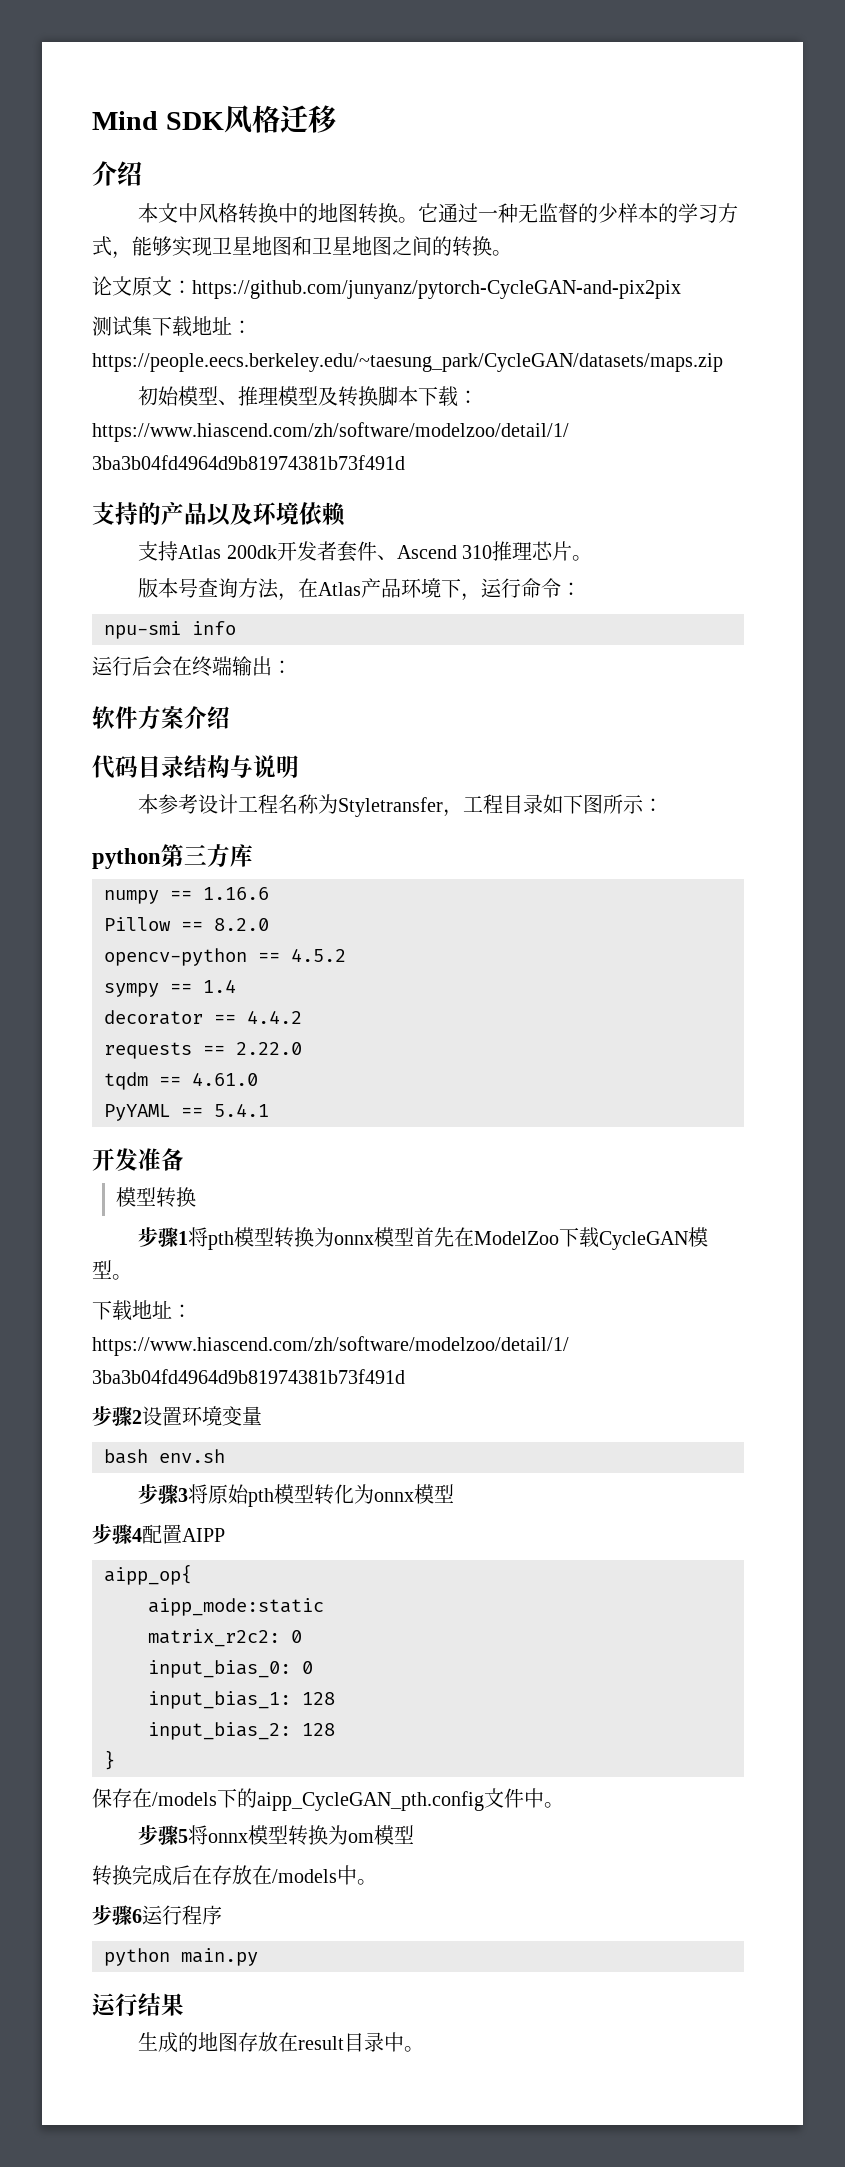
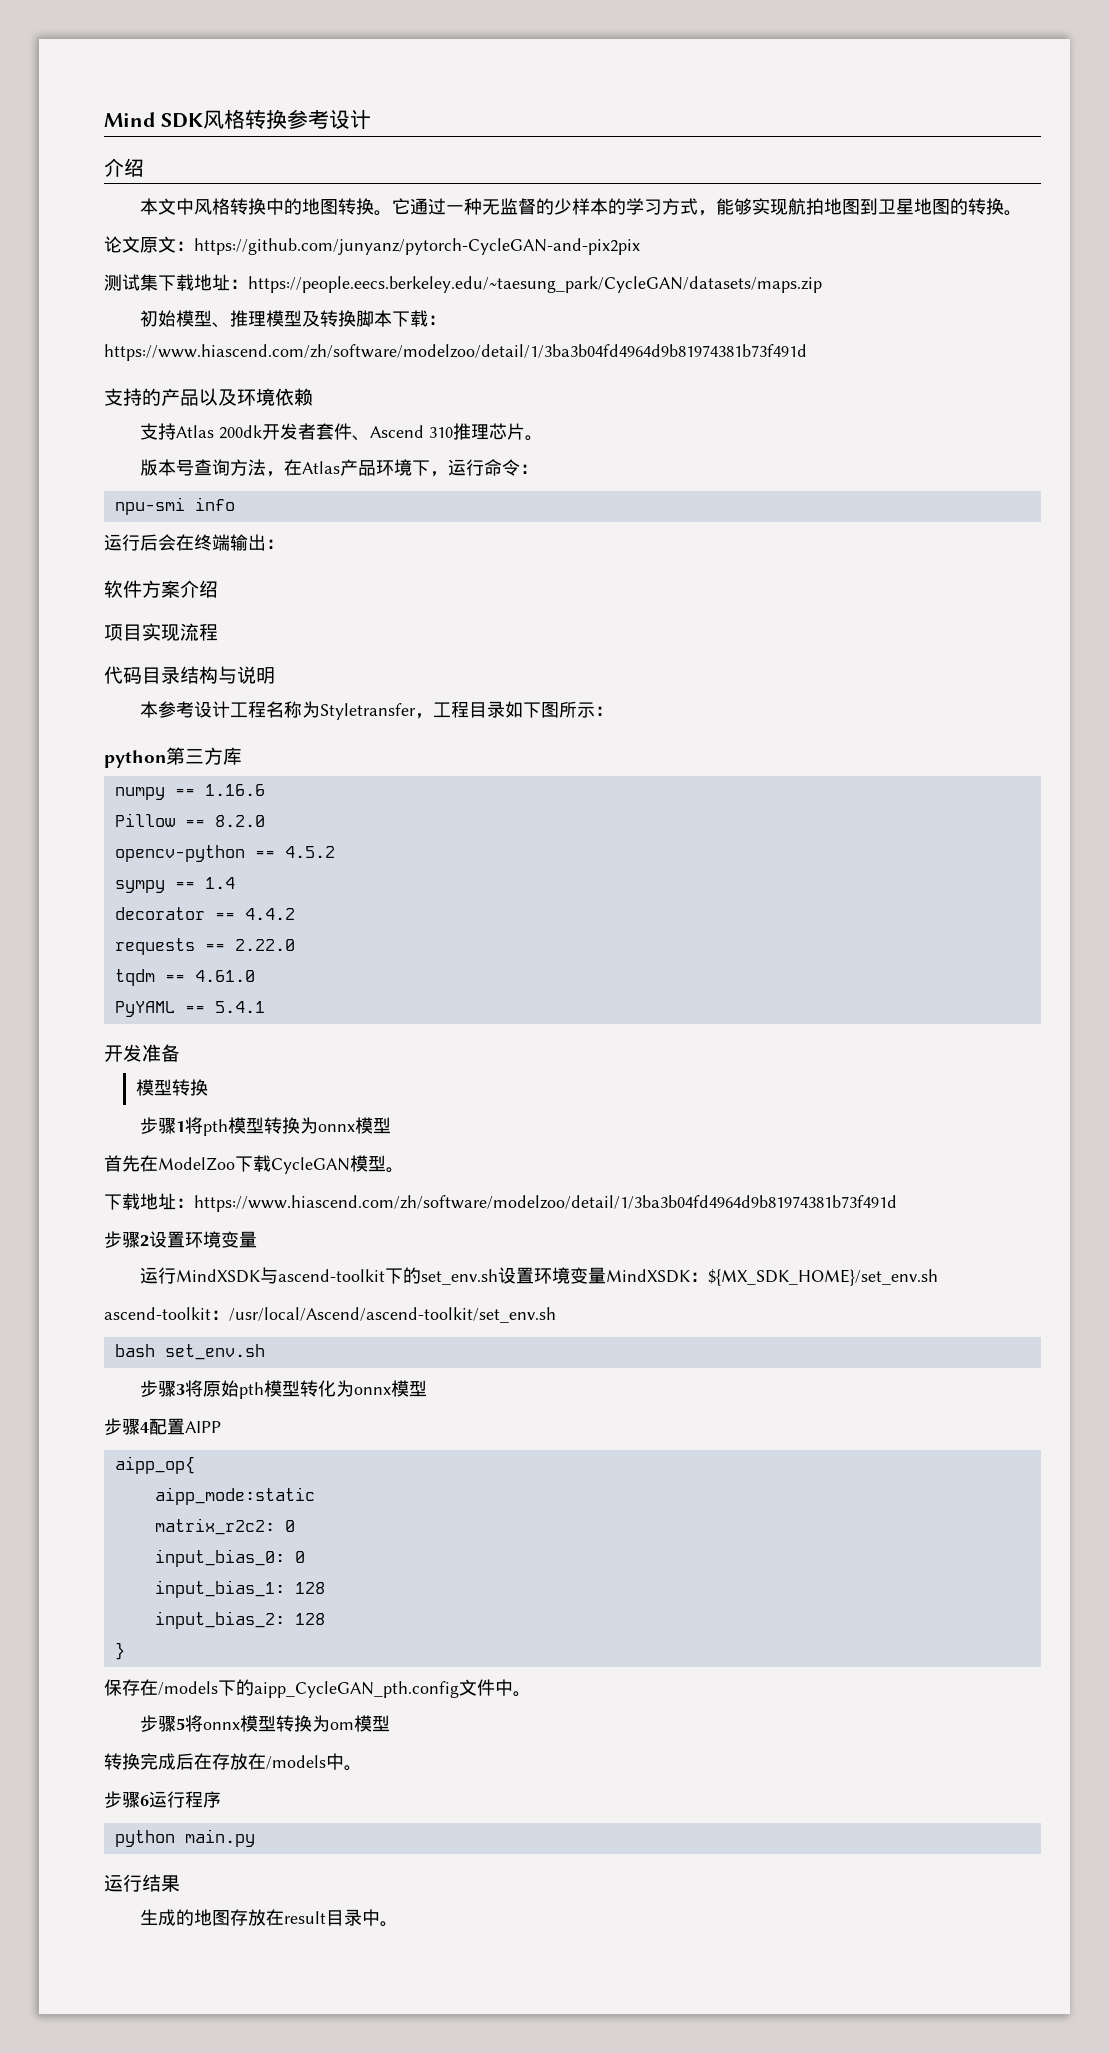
- Mind SDK风格迁移
+ Mind SDK风格转换参考设计
- 它通过一种无监督的少样本的学习方式，能够实现卫星地图和卫星地图之间的转换。
+ 它通过一种无监督的少样本的学习方式，能够实现航拍地图到卫星地图的转换。
+ 项目实现流程
- 步骤1将pth模型转换为onnx模型首先在ModelZoo下载CycleGAN模型。
+ 步骤1将pth模型转换为onnx模型
+ 首先在ModelZoo下载CycleGAN模型。
+ 运行MindXSDK与ascend-toolkit下的set_env.sh设置环境变量MindXSDK：${MX_SDK_HOME}/set_env.sh
+ ascend-toolkit：/usr/local/Ascend/ascend-toolkit/set_env.sh
- bash env.sh
+ bash set_env.sh

